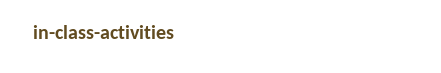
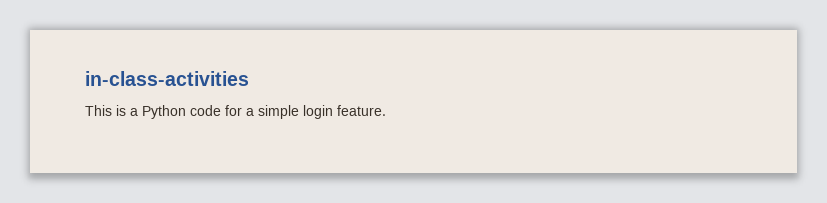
+ This is a Python code for a simple login feature.

